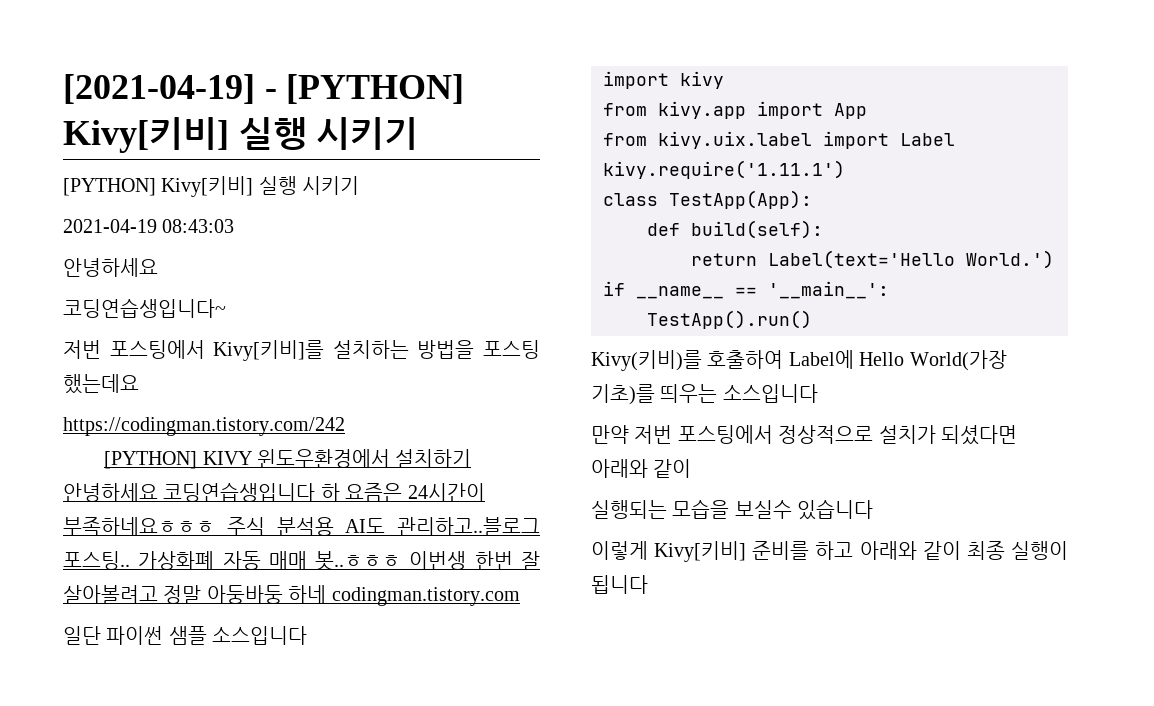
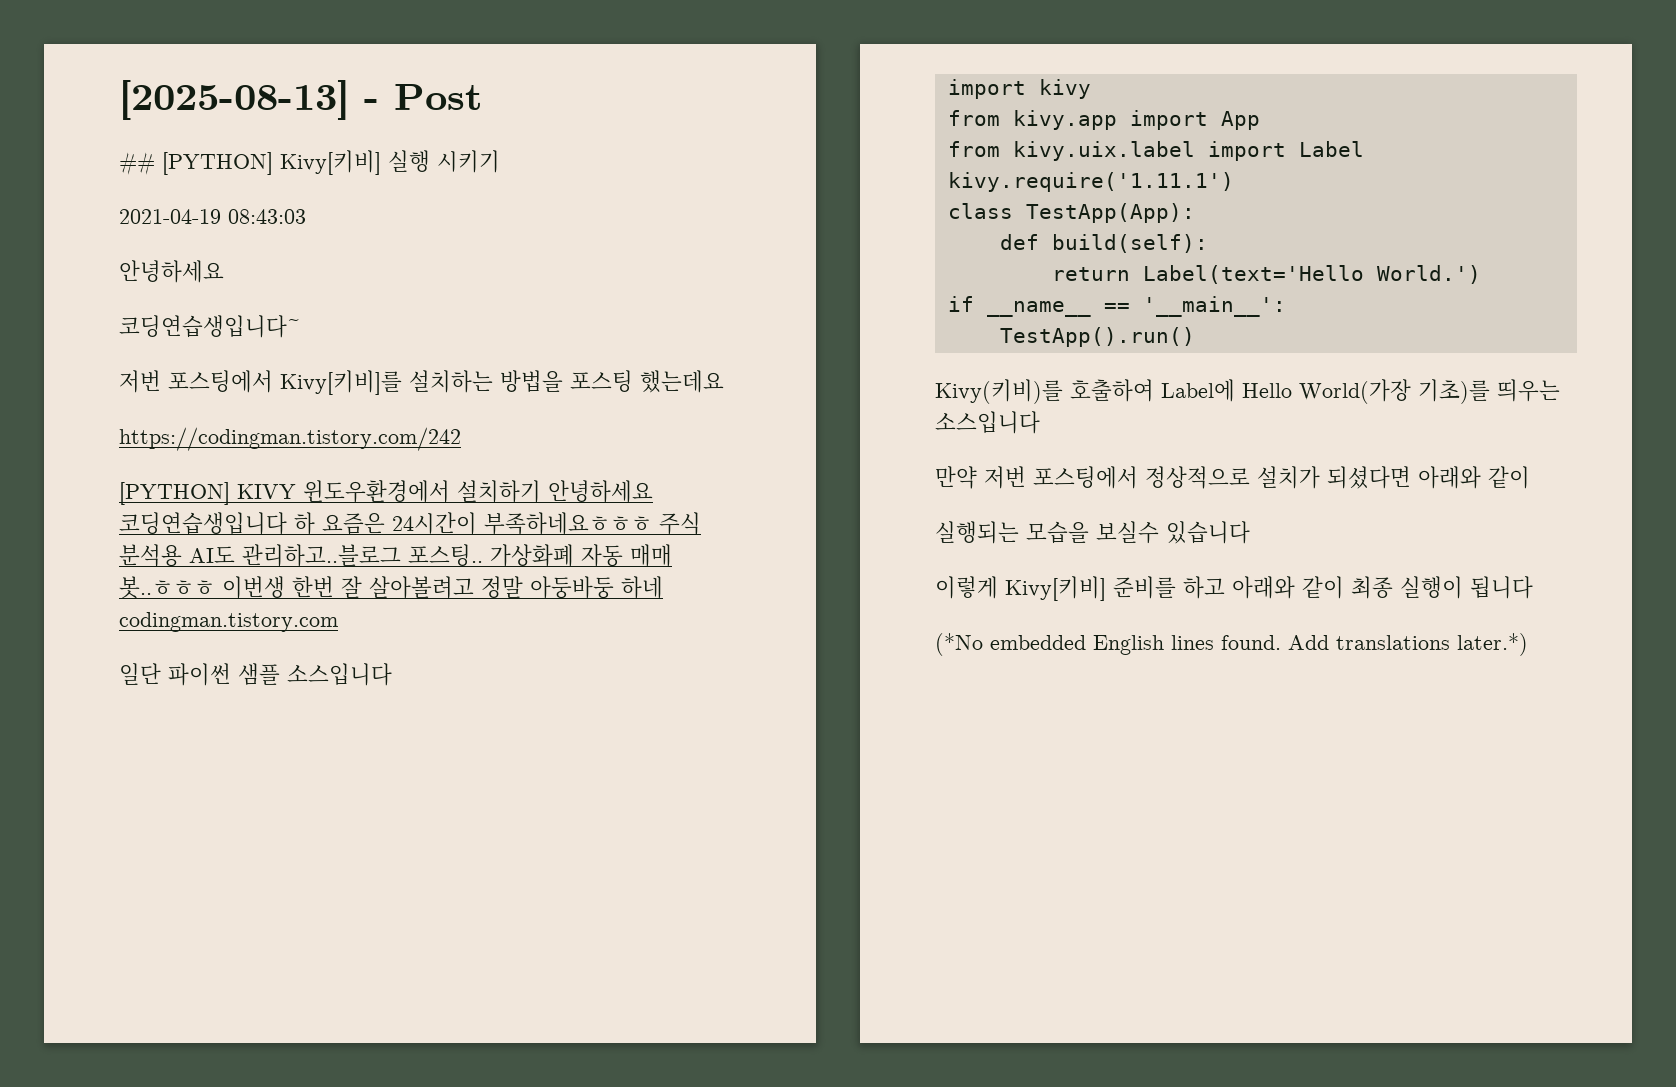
- [2021-04-19] - [PYTHON] Kivy[키비] 실행 시키기
- [PYTHON] Kivy[키비] 실행 시키기
+ [2025-08-13] - Post
+ ## [PYTHON] Kivy[키비] 실행 시키기
+ (*No embedded English lines found. Add translations later.*)

